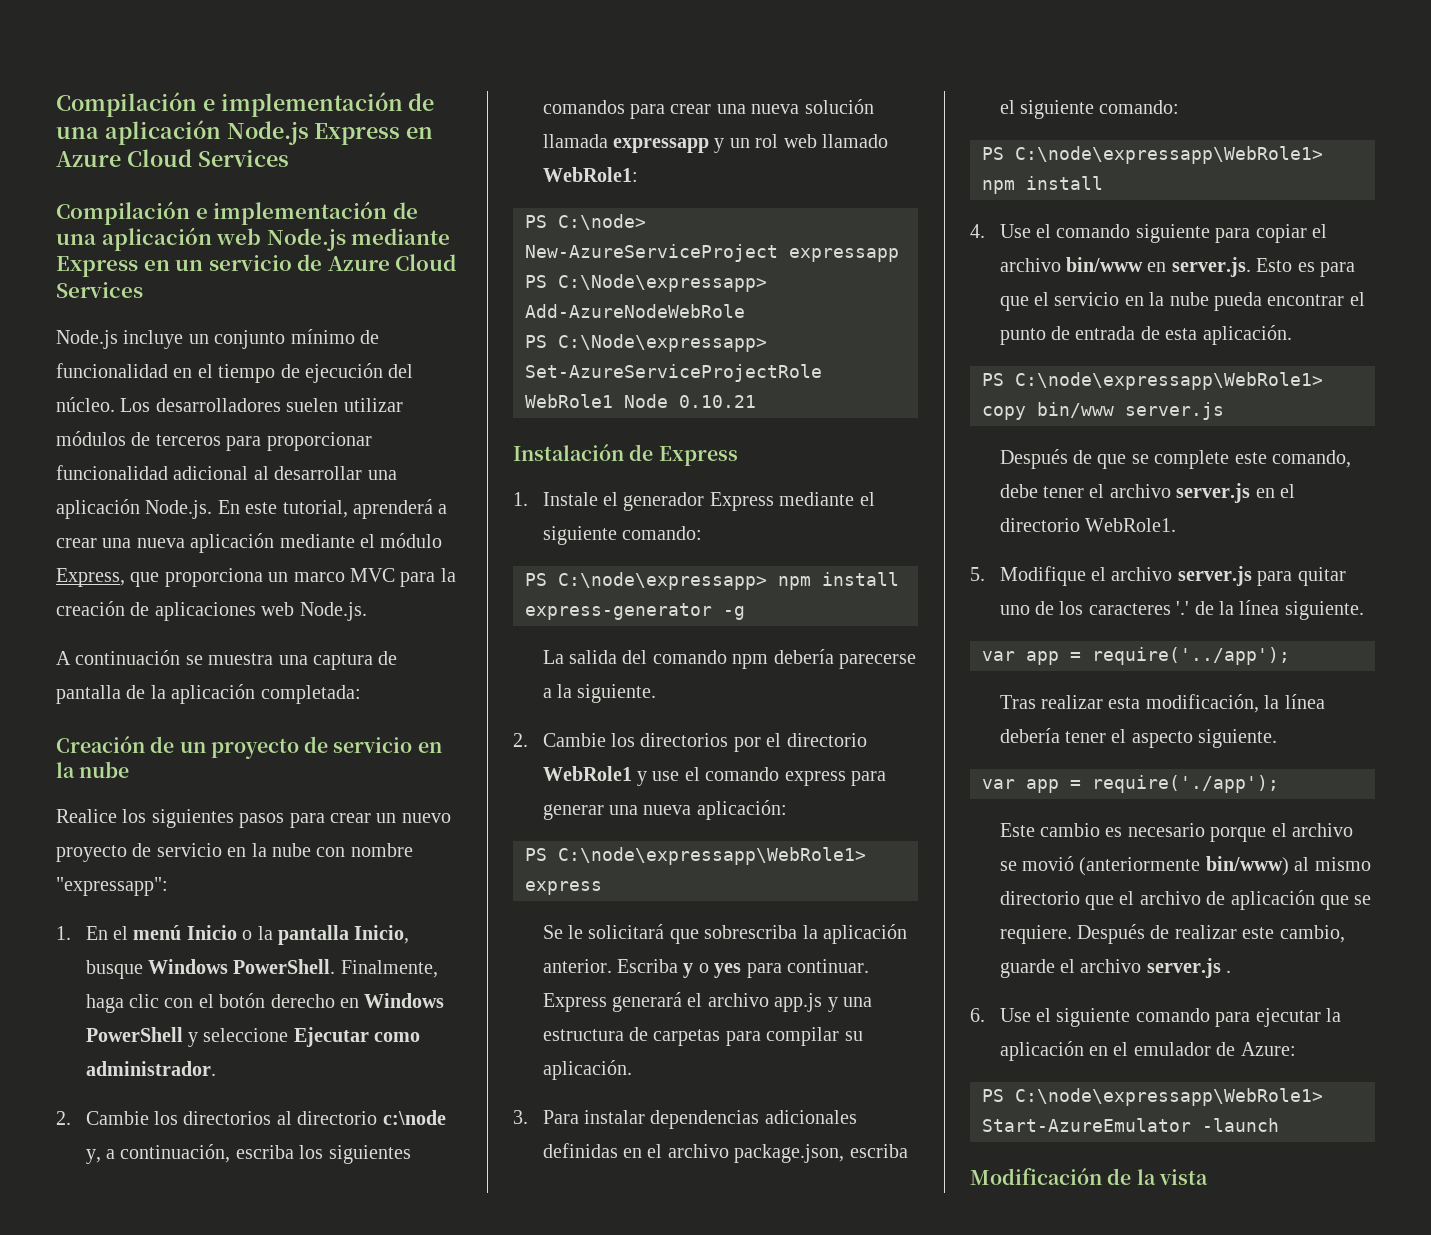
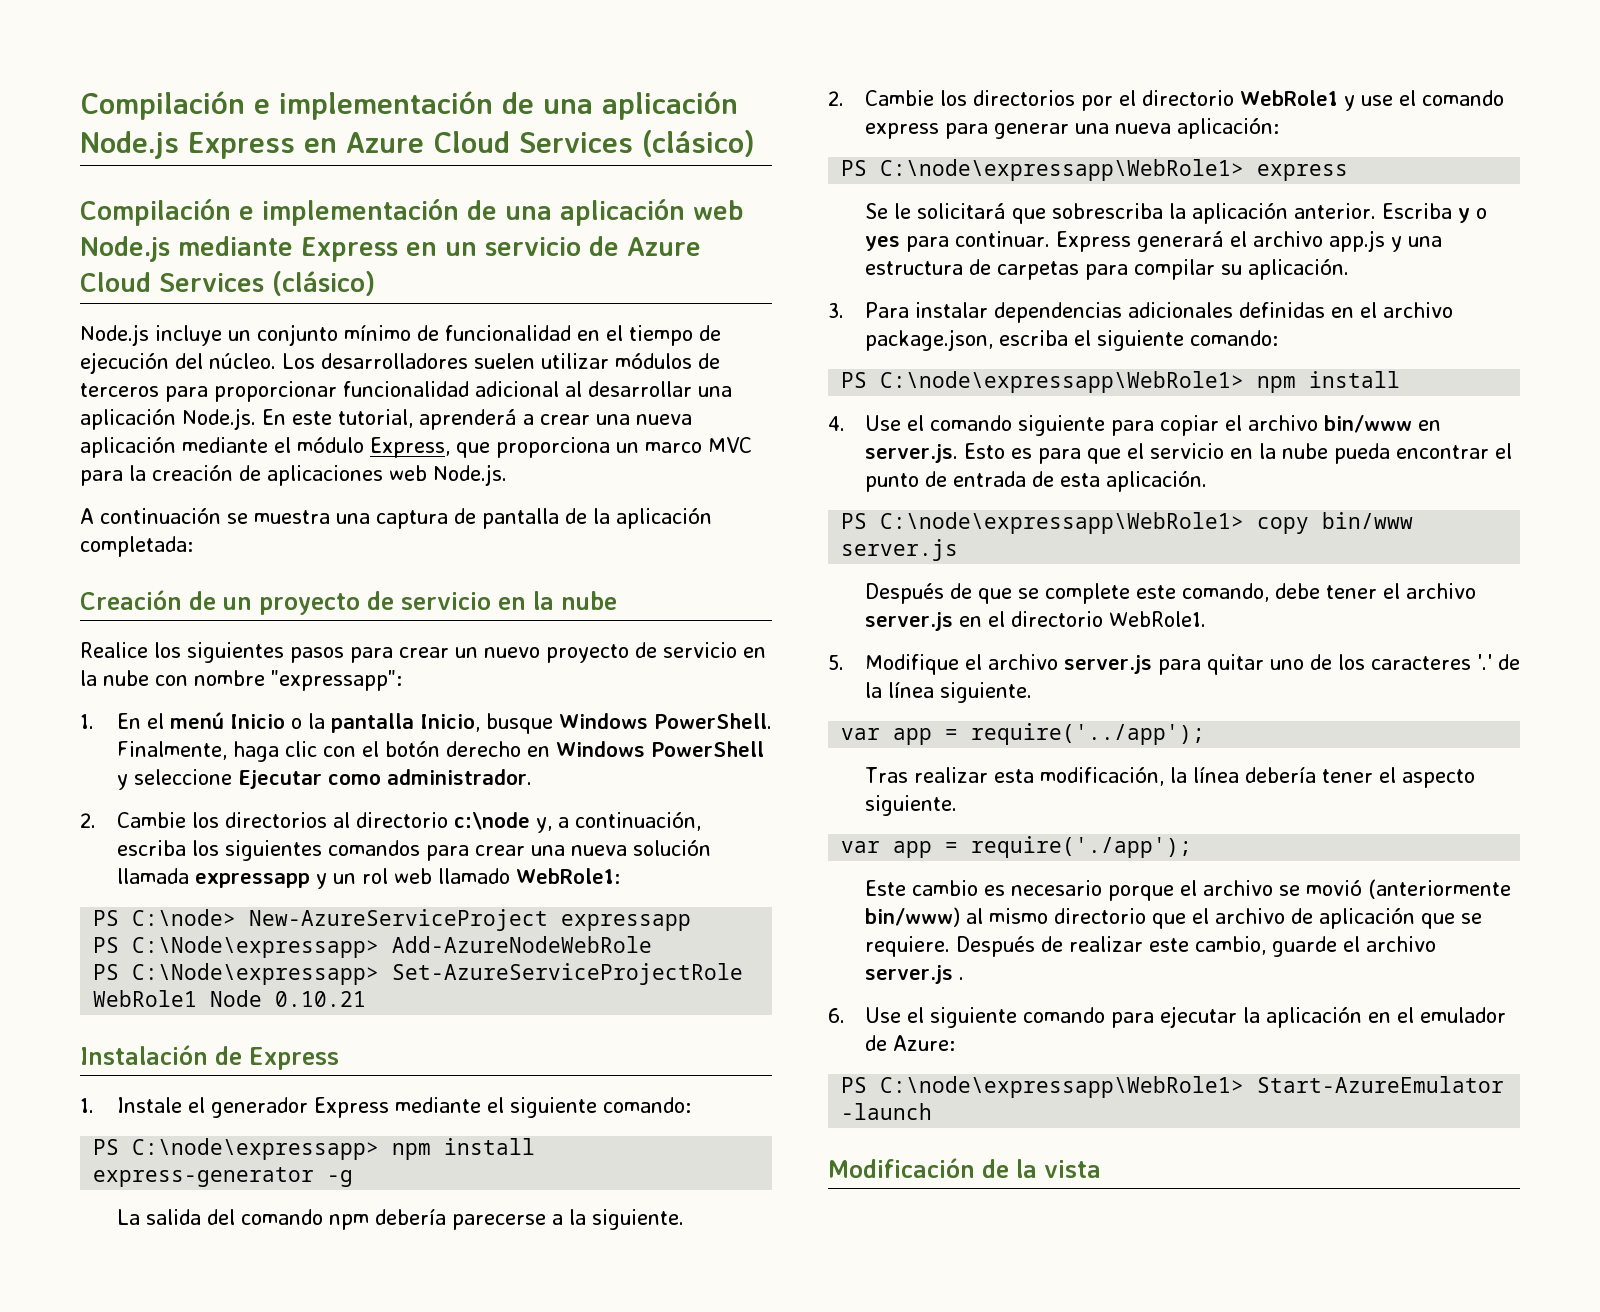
- Compilación e implementación de una aplicación Node.js Express en Azure Cloud Services
+ Compilación e implementación de una aplicación Node.js Express en Azure Cloud Services (clásico)
- Compilación e implementación de una aplicación web Node.js mediante Express en un servicio de Azure Cloud Services
+ Compilación e implementación de una aplicación web Node.js mediante Express en un servicio de Azure Cloud Services (clásico)

